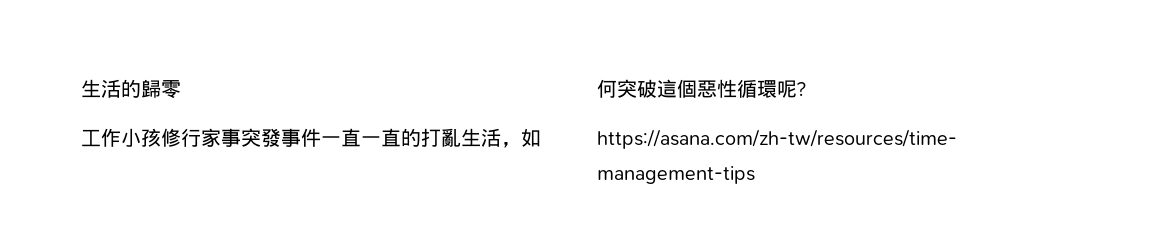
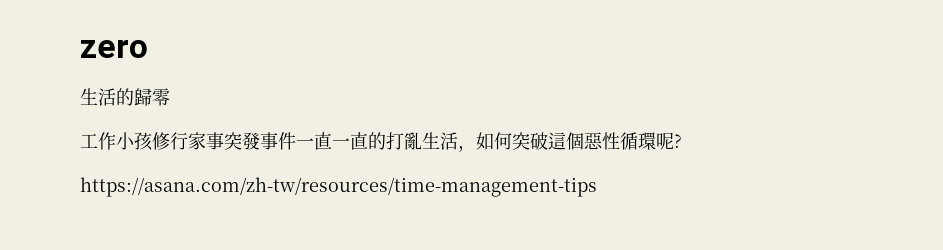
+ zero

